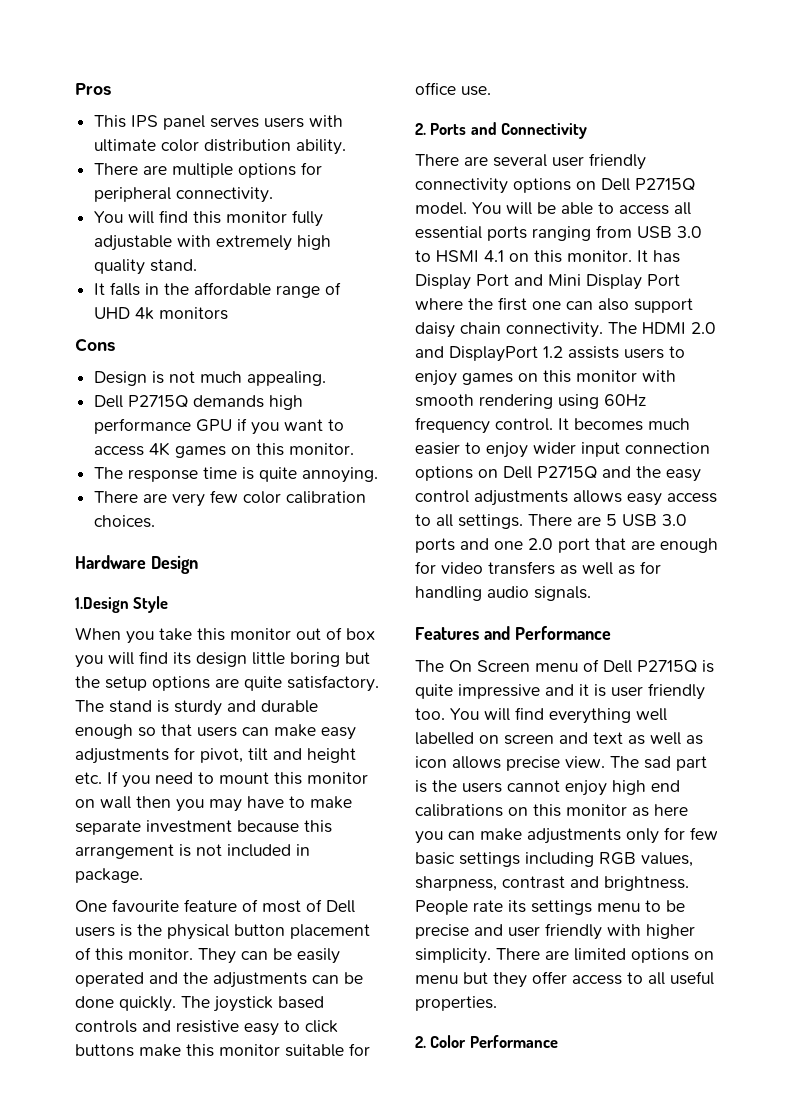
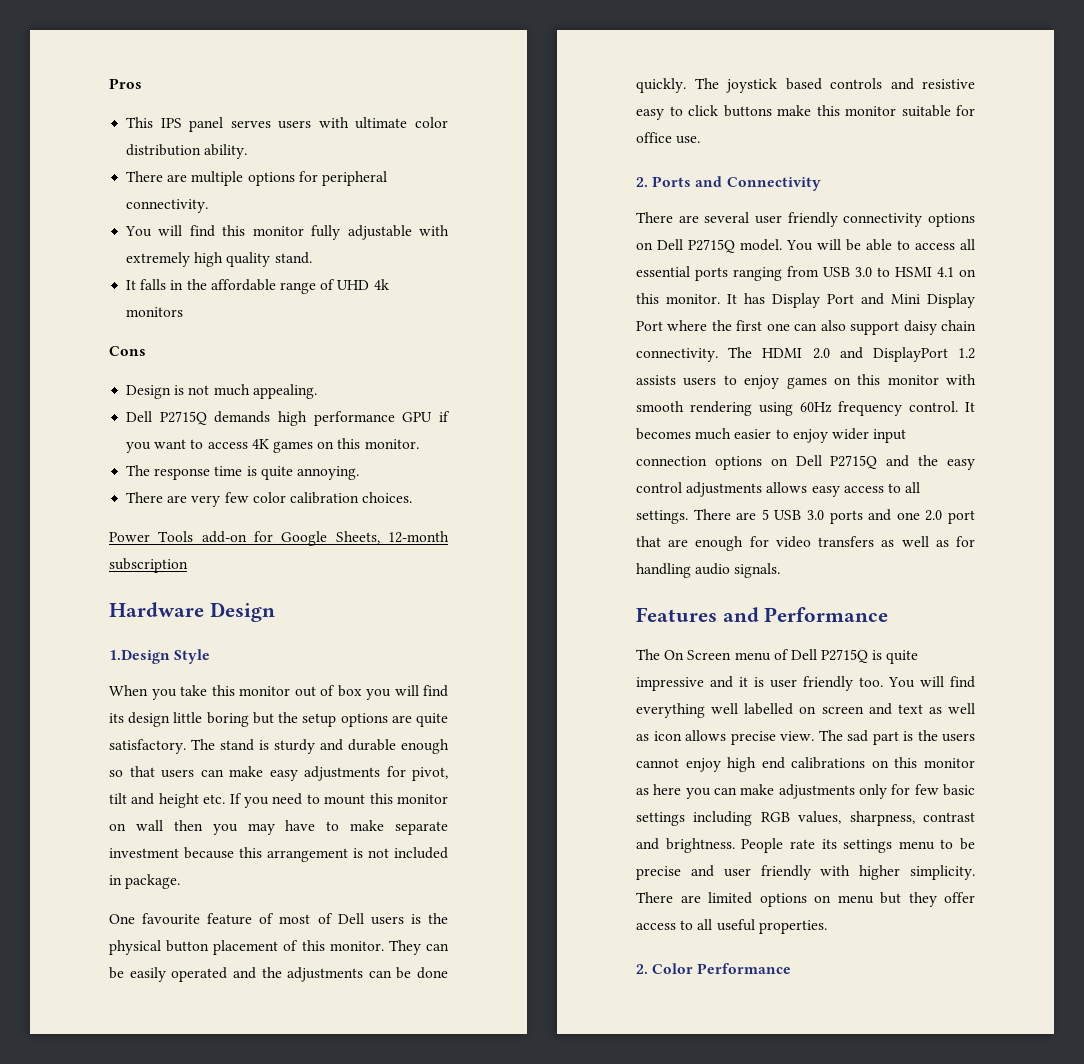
+ Power Tools add-on for Google Sheets, 12-month subscription

